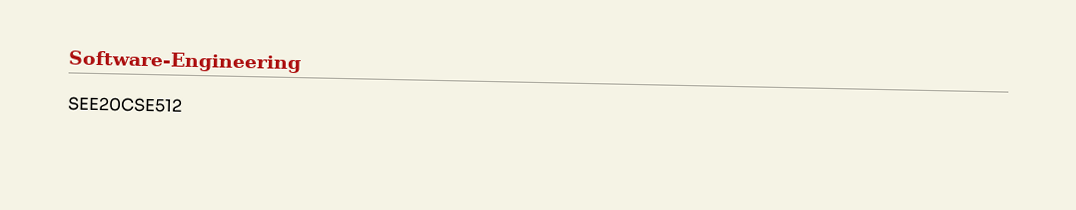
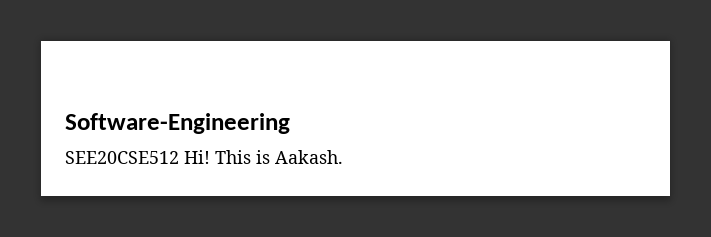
- SEE20CSE512
+ SEE20CSE512 Hi! This is Aakash.

